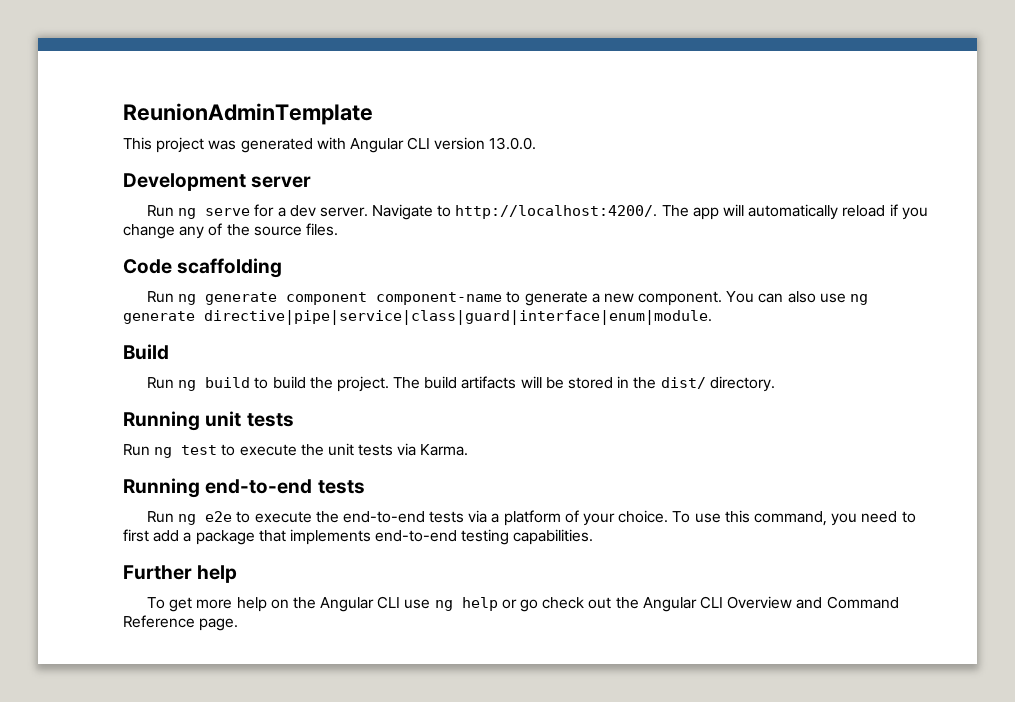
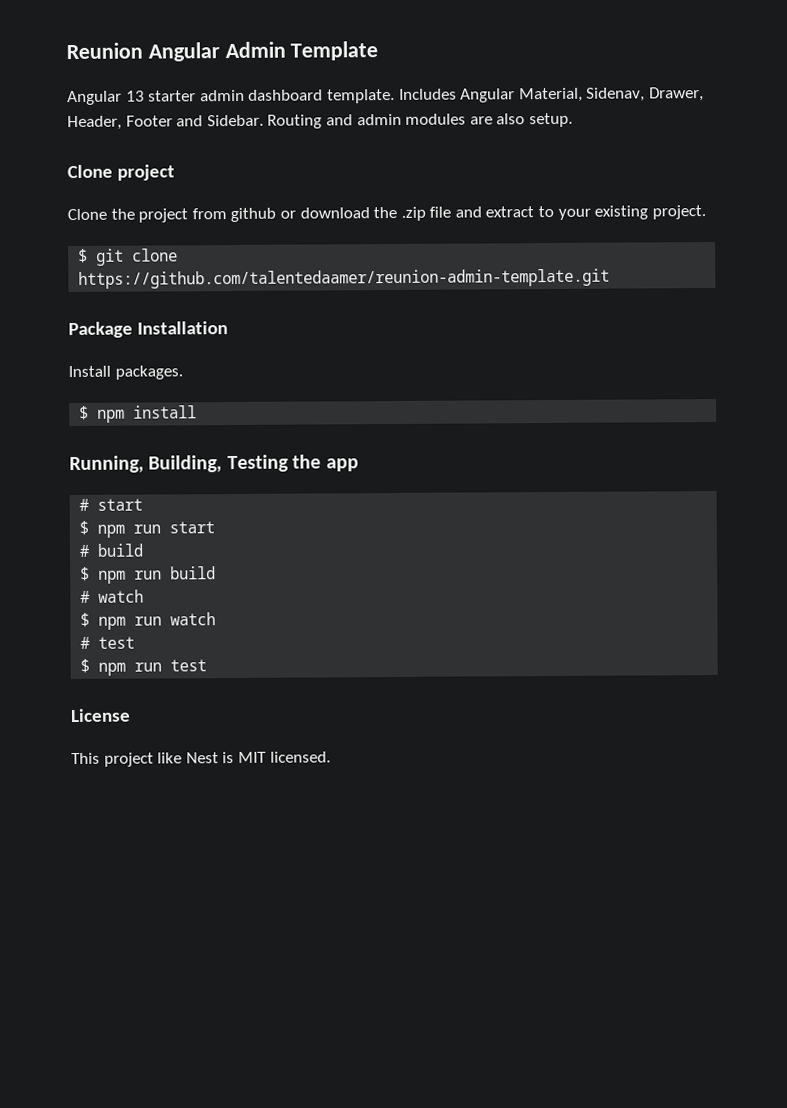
- ReunionAdminTemplate
- This project was generated with Angular CLI version 13.0.0.
- Development server
- Run ng serve for a dev server. Navigate to http://localhost:4200/. The app will automatically reload if you change any of the source files.
- Code scaffolding
- Run ng generate component component-name to generate a new component. You can also use ng generate directive|pipe|service|class|guard|interface|enum|module.
- Build
- Run ng build to build the project. The build artifacts will be stored in the dist/ directory.
- Running unit tests
- Run ng test to execute the unit tests via Karma.
- Running end-to-end tests
- Run ng e2e to execute the end-to-end tests via a platform of your choice. To use this command, you need to first add a package that implements end-to-end testing capabilities.
- Further help
- To get more help on the Angular CLI use ng help or go check out the Angular CLI Overview and Command Reference page.
+ Reunion Angular Admin Template
+ Angular 13 starter admin dashboard template. Includes Angular Material, Sidenav, Drawer, Header, Footer and Sidebar. Routing and admin modules are also setup.
+ Clone project
+ Clone the project from github or download the .zip file and extract to your existing project.
+ $ git clone https://github.com/talentedaamer/reunion-admin-template.git
+ Package Installation
+ Install packages.
+ $ npm install
+ Running, Building, Testing the app
+ # start
+ $ npm run start
+ # build
+ $ npm run build
+ # watch
+ $ npm run watch
+ # test
+ $ npm run test
+ License
+ This project like Nest is MIT licensed.

